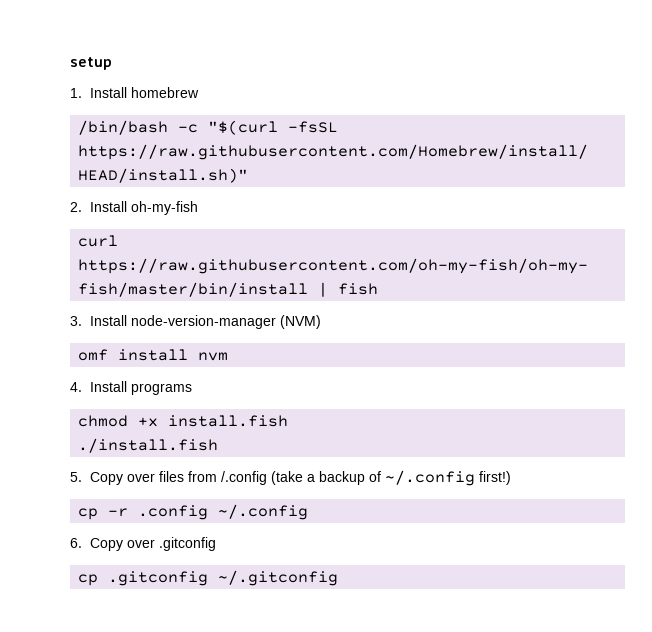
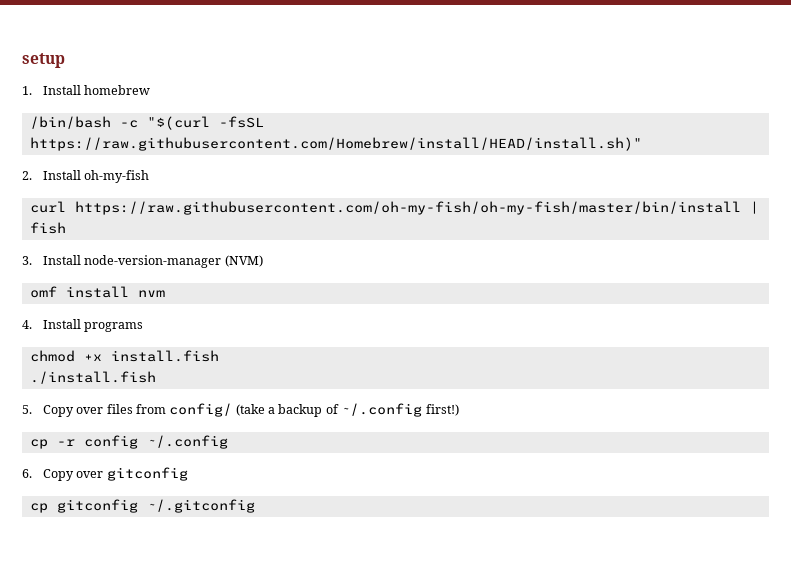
- 5. Copy over files from /.config (take a backup of ~/.config first!)
+ 5. Copy over files from config/ (take a backup of ~/.config first!)
- cp -r .config ~/.config
+ cp -r config ~/.config
- 6. Copy over .gitconfig
- cp .gitconfig ~/.gitconfig
+ 6. Copy over gitconfig
+ cp gitconfig ~/.gitconfig

